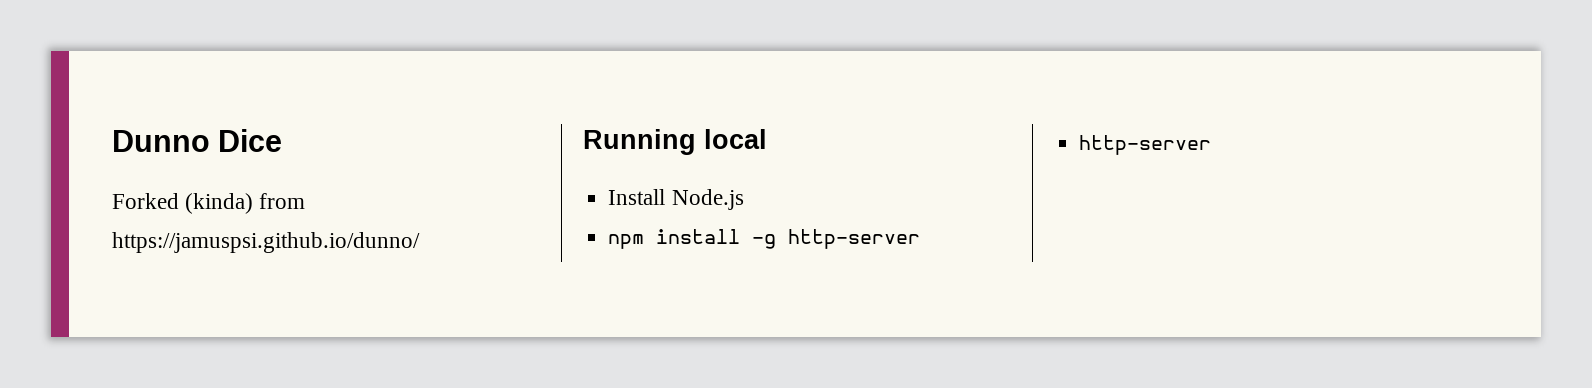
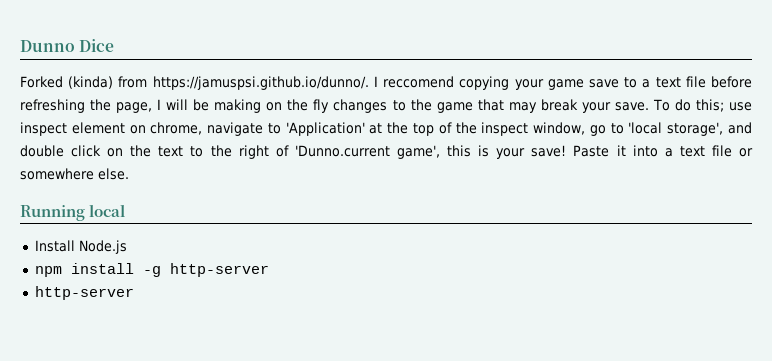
- Forked (kinda) from https://jamuspsi.github.io/dunno/
+ Forked (kinda) from https://jamuspsi.github.io/dunno/. I reccomend copying your game save to a text file before refreshing the page, I will be making on the fly changes to the game that may break your save. To do this; use inspect element on chrome, navigate to 'Application' at the top of the inspect window, go to 'local storage', and double click on the text to the right of 'Dunno.current game', this is your save! Paste it into a text file or somewhere else.

